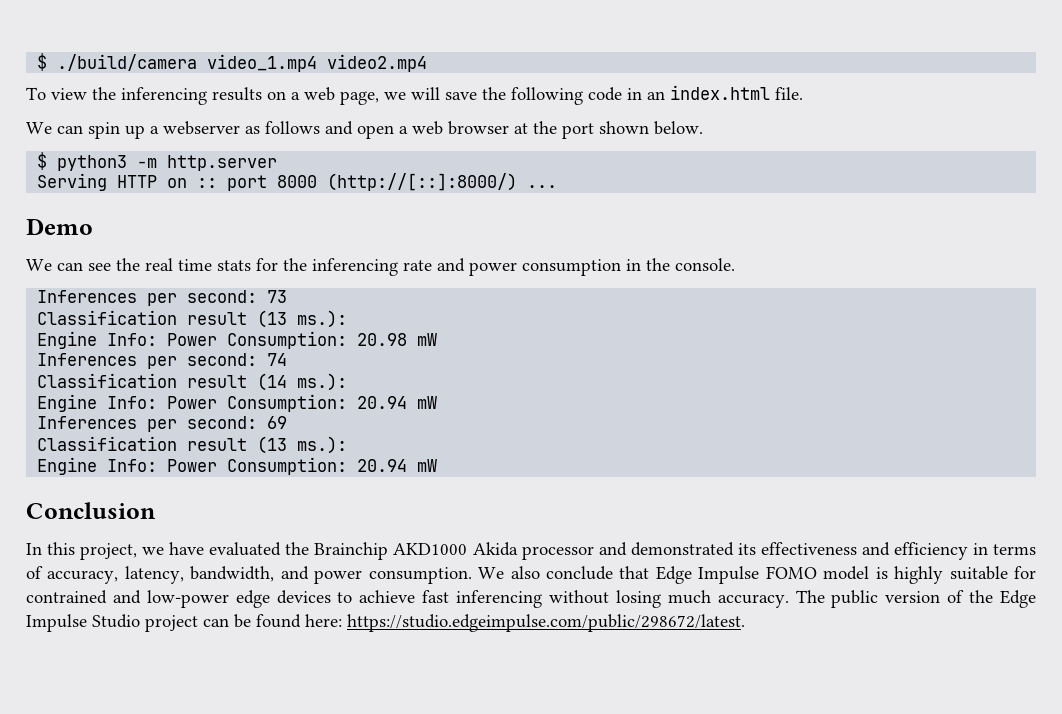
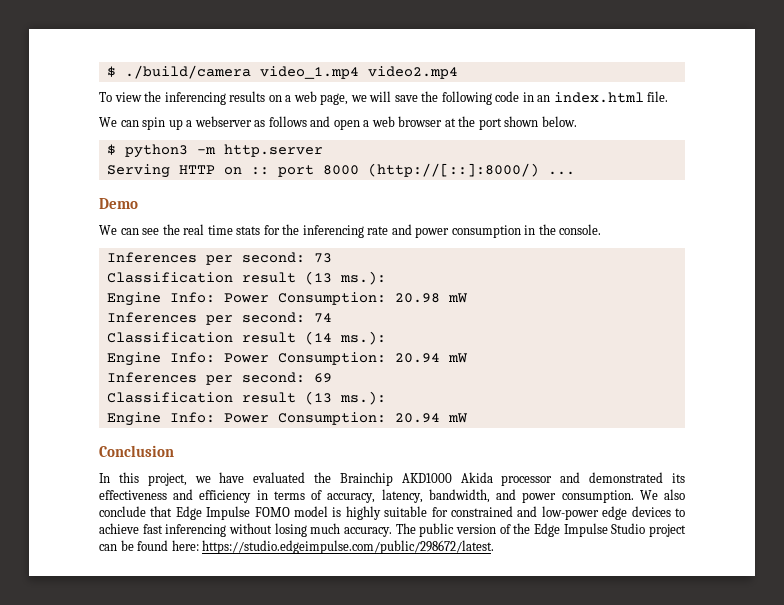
- We also conclude that Edge Impulse FOMO model is highly suitable for contrained and low-power edge devices to achieve fast inferencing without losing much accuracy.
+ We also conclude that Edge Impulse FOMO model is highly suitable for constrained and low-power edge devices to achieve fast inferencing without losing much accuracy.

